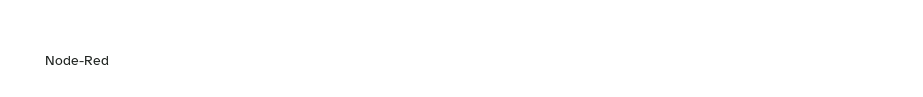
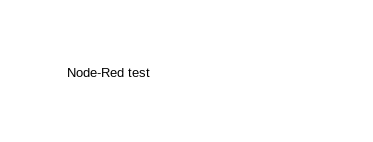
- Node-Red
+ Node-Red test

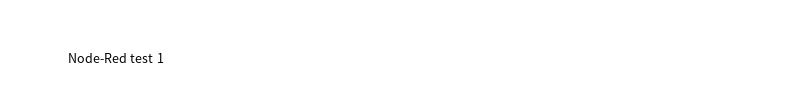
- Node-Red test
+ Node-Red test 1

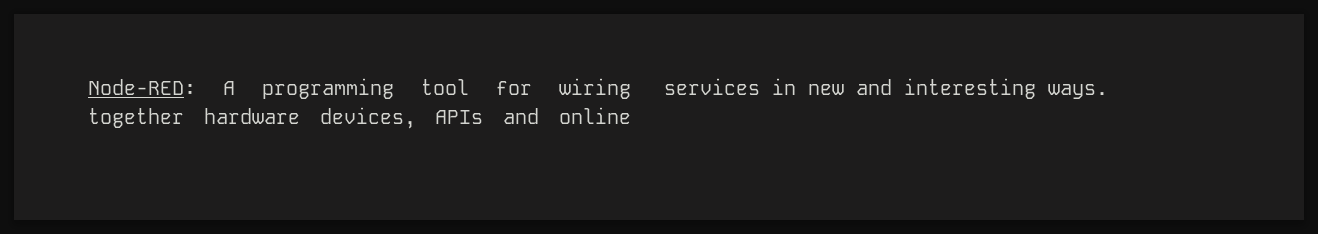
- Node-Red test 1
+ Node-RED: A programming tool for wiring together hardware devices, APIs and online services in new and interesting ways.

